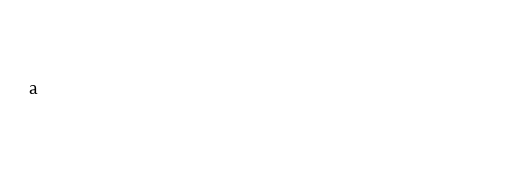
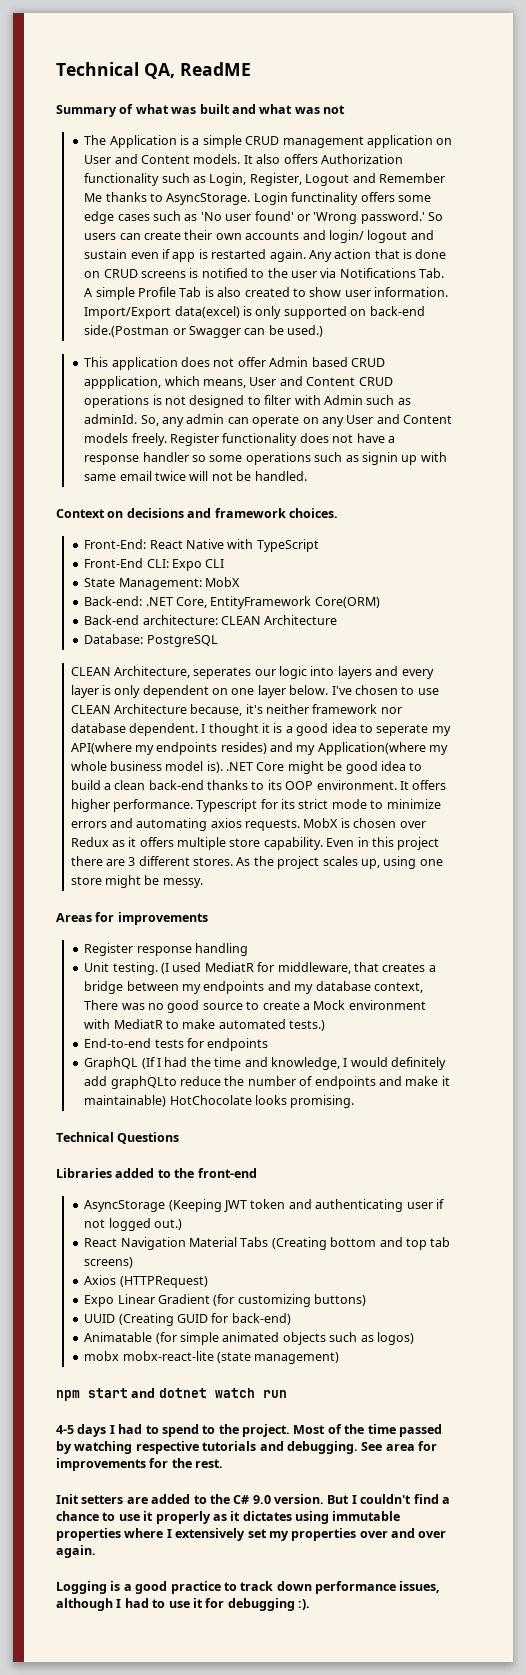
- a
+ Technical QA, ReadME
+ Summary of what was built and what was not
+ The Application is a simple CRUD management application on User and Content models. It also offers Authorization functionality such as Login, Register, Logout and Remember Me thanks to AsyncStorage. Login functinality offers some edge cases such as 'No user found' or 'Wrong password.' So users can create their own accounts and login/ logout and sustain even if app is restarted again. Any action that is done on CRUD screens is notified to the user via Notifications Tab. A simple Profile Tab is also created to show user information. Import/Export data(excel) is only supported on back-end side.(Postman or Swagger can be used.)
+ This application does not offer Admin based CRUD appplication, which means, User and Content CRUD operations is not designed to filter with Admin such as adminId. So, any admin can operate on any User and Content models freely. Register functionality does not have a response handler so some operations such as signin up with same email twice will not be handled.
+ Context on decisions and framework choices.
+ Front-End: React Native with TypeScript
+ Front-End CLI: Expo CLI
+ State Management: MobX
+ Back-end: .NET Core, EntityFramework Core(ORM)
+ Back-end architecture: CLEAN Architecture
+ Database: PostgreSQL
+ CLEAN Architecture, seperates our logic into layers and every layer is only dependent on one layer below. I've chosen to use CLEAN Architecture because, it's neither framework nor database dependent. I thought it is a good idea to seperate my API(where my endpoints resides) and my Application(where my whole business model is). .NET Core might be good idea to build a clean back-end thanks to its OOP environment. It offers higher performance. Typescript for its strict mode to minimize errors and automating axios requests. MobX is chosen over Redux as it offers multiple store capability. Even in this project there are 3 different stores. As the project scales up, using one store might be messy.
+ Areas for improvements
+ Register response handling
+ Unit testing. (I used MediatR for middleware, that creates a bridge between my endpoints and my database context, There was no good source to create a Mock environment with MediatR to make automated tests.)
+ End-to-end tests for endpoints
+ GraphQL (If I had the time and knowledge, I would definitely add graphQLto reduce the number of endpoints and make it maintainable) HotChocolate looks promising.
+ Technical Questions
+ Libraries added to the front-end
+ AsyncStorage (Keeping JWT token and authenticating user if not logged out.)
+ React Navigation Material Tabs (Creating bottom and top tab screens)
+ Axios (HTTPRequest)
+ Expo Linear Gradient (for customizing buttons)
+ UUID (Creating GUID for back-end)
+ Animatable (for simple animated objects such as logos)
+ mobx mobx-react-lite (state management)
+ npm start and dotnet watch run
+ 4-5 days I had to spend to the project. Most of the time passed by watching respective tutorials and debugging. See area for improvements for the rest.
+ Init setters are added to the C# 9.0 version. But I couldn't find a chance to use it properly as it dictates using immutable properties where I extensively set my properties over and over again.
+ Logging is a good practice to track down performance issues, although I had to use it for debugging :).

